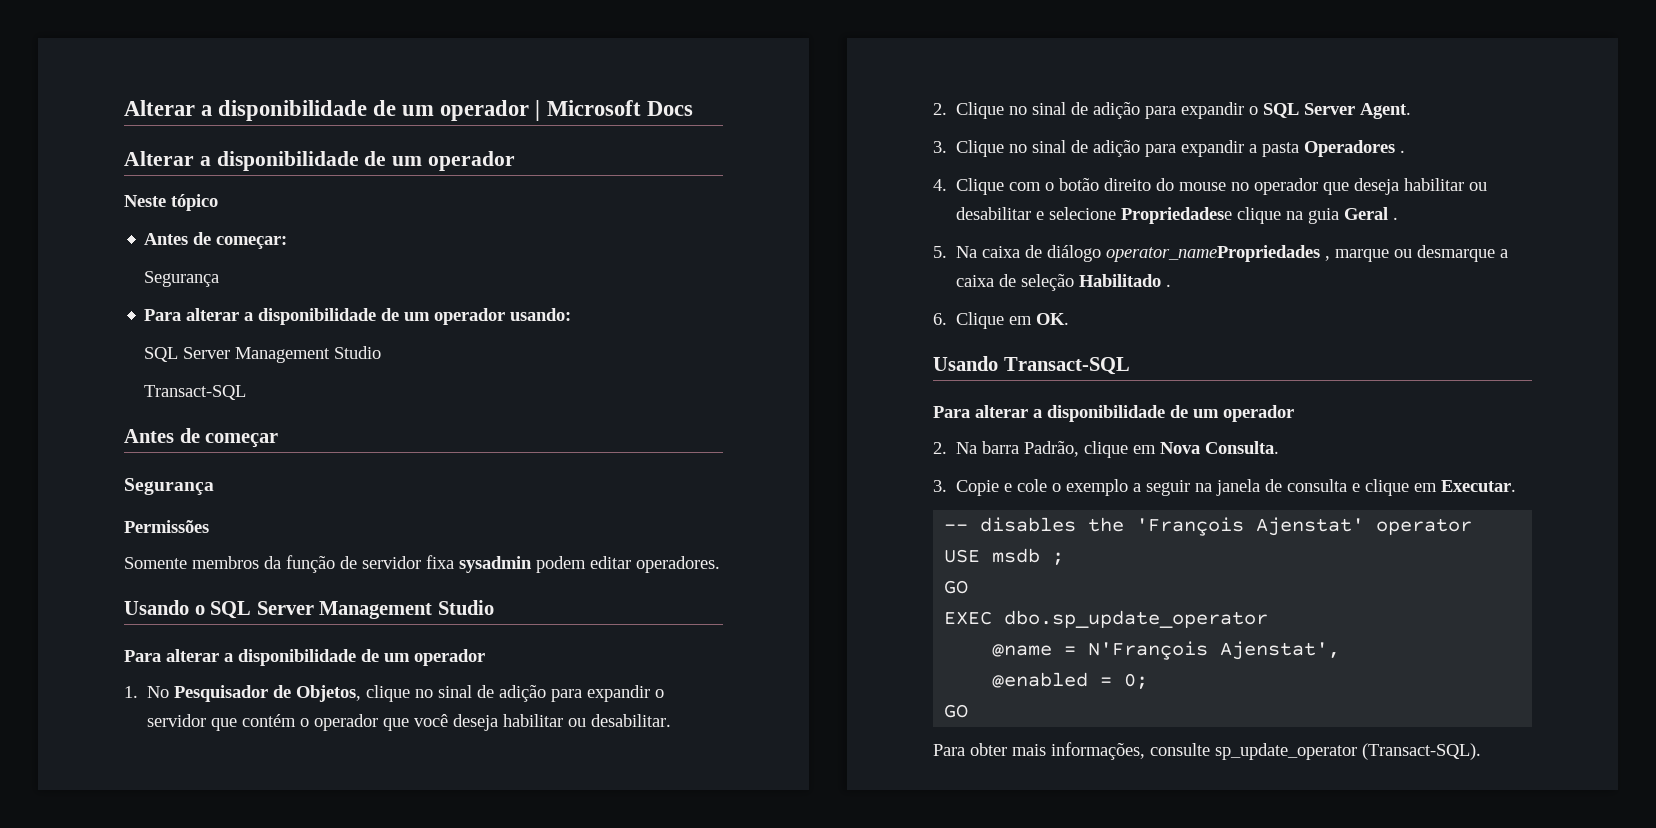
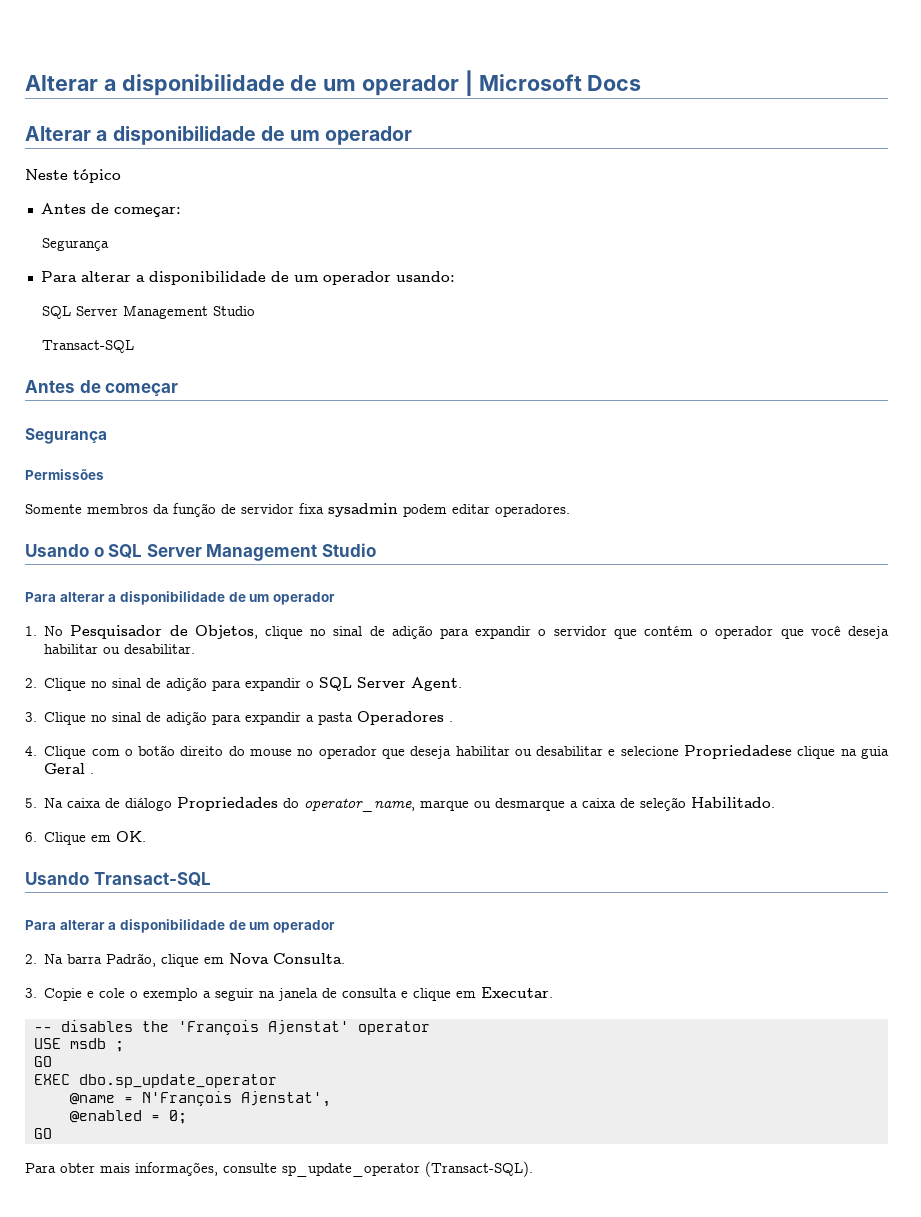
- 5. Na caixa de diálogo operator_namePropriedades , marque ou desmarque a caixa de seleção Habilitado .
+ 5. Na caixa de diálogo Propriedades do operator_name, marque ou desmarque a caixa de seleção Habilitado.

